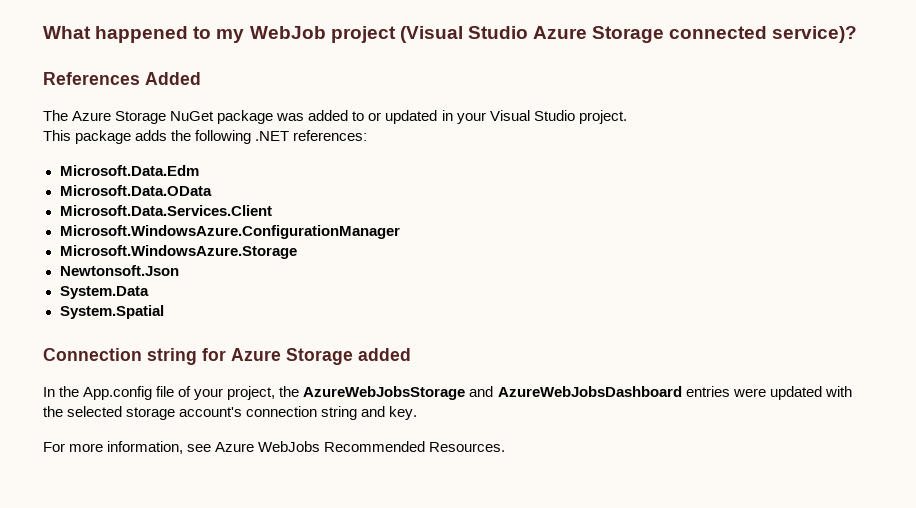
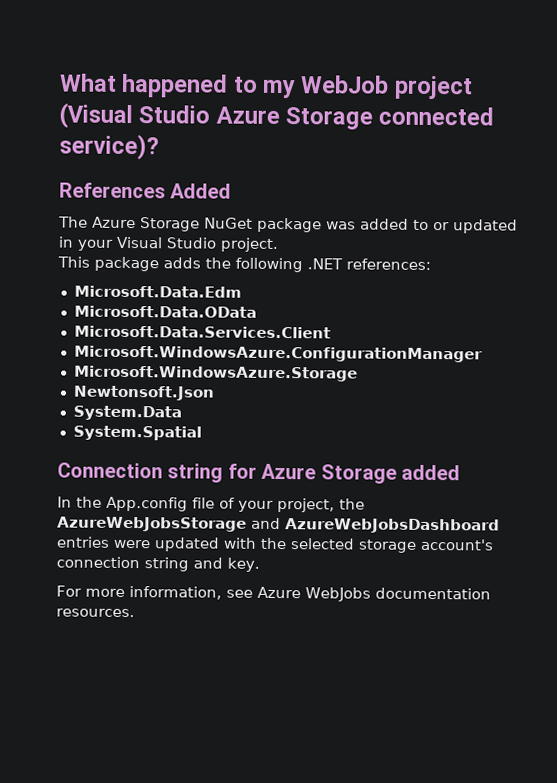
- For more information, see Azure WebJobs Recommended Resources.
+ For more information, see Azure WebJobs documentation resources.

